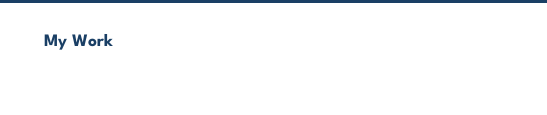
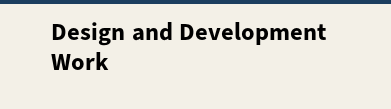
- My Work
+ Design and Development Work

